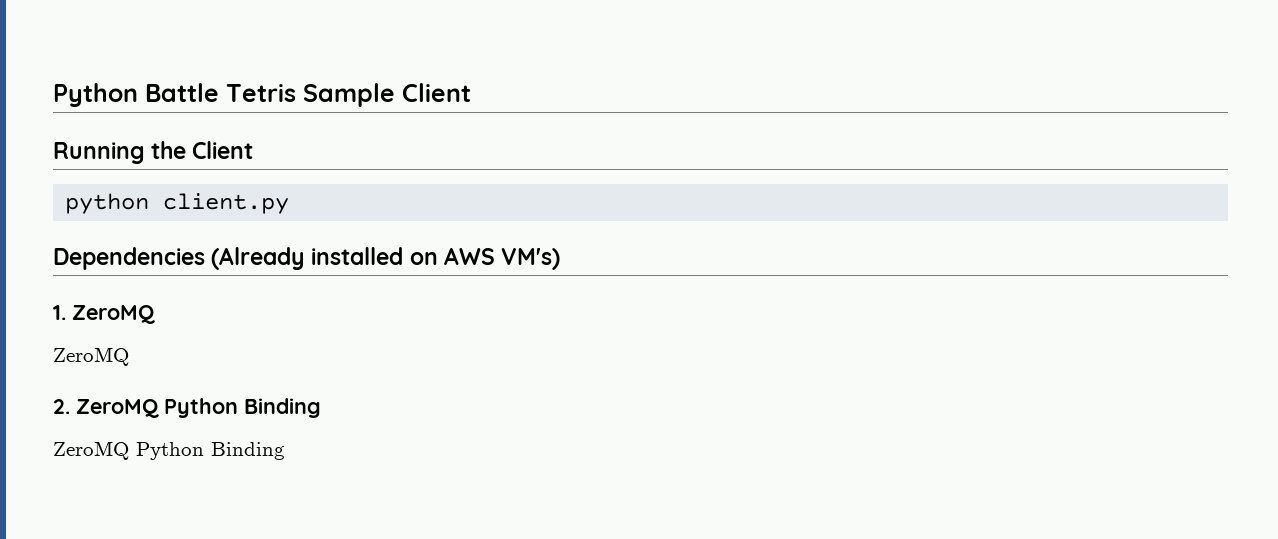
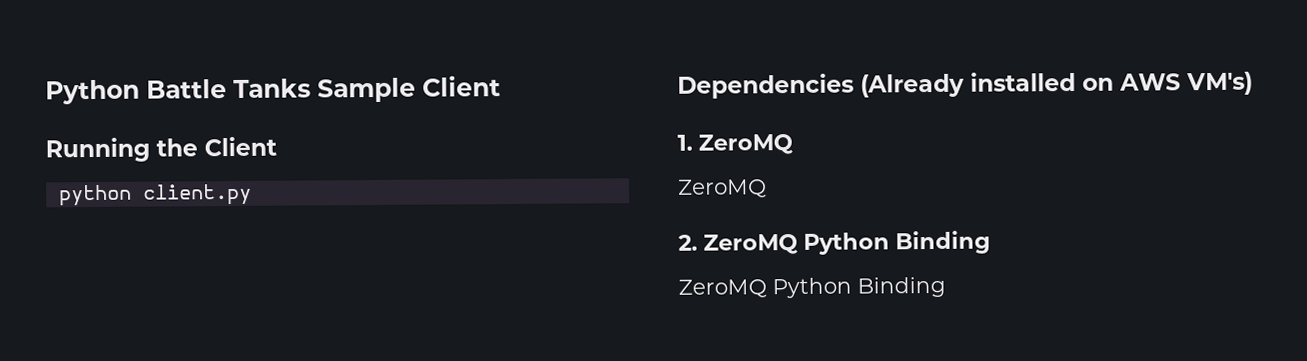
- Python Battle Tetris Sample Client
+ Python Battle Tanks Sample Client

